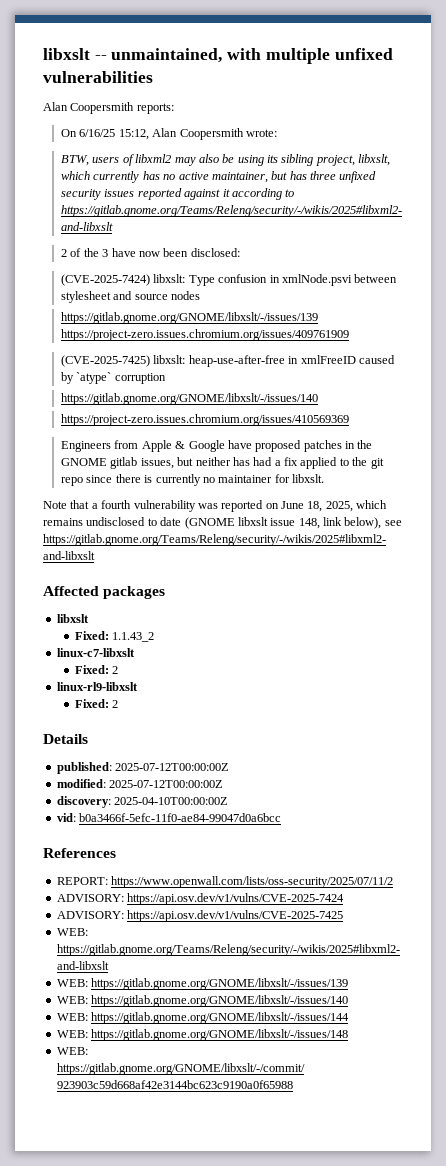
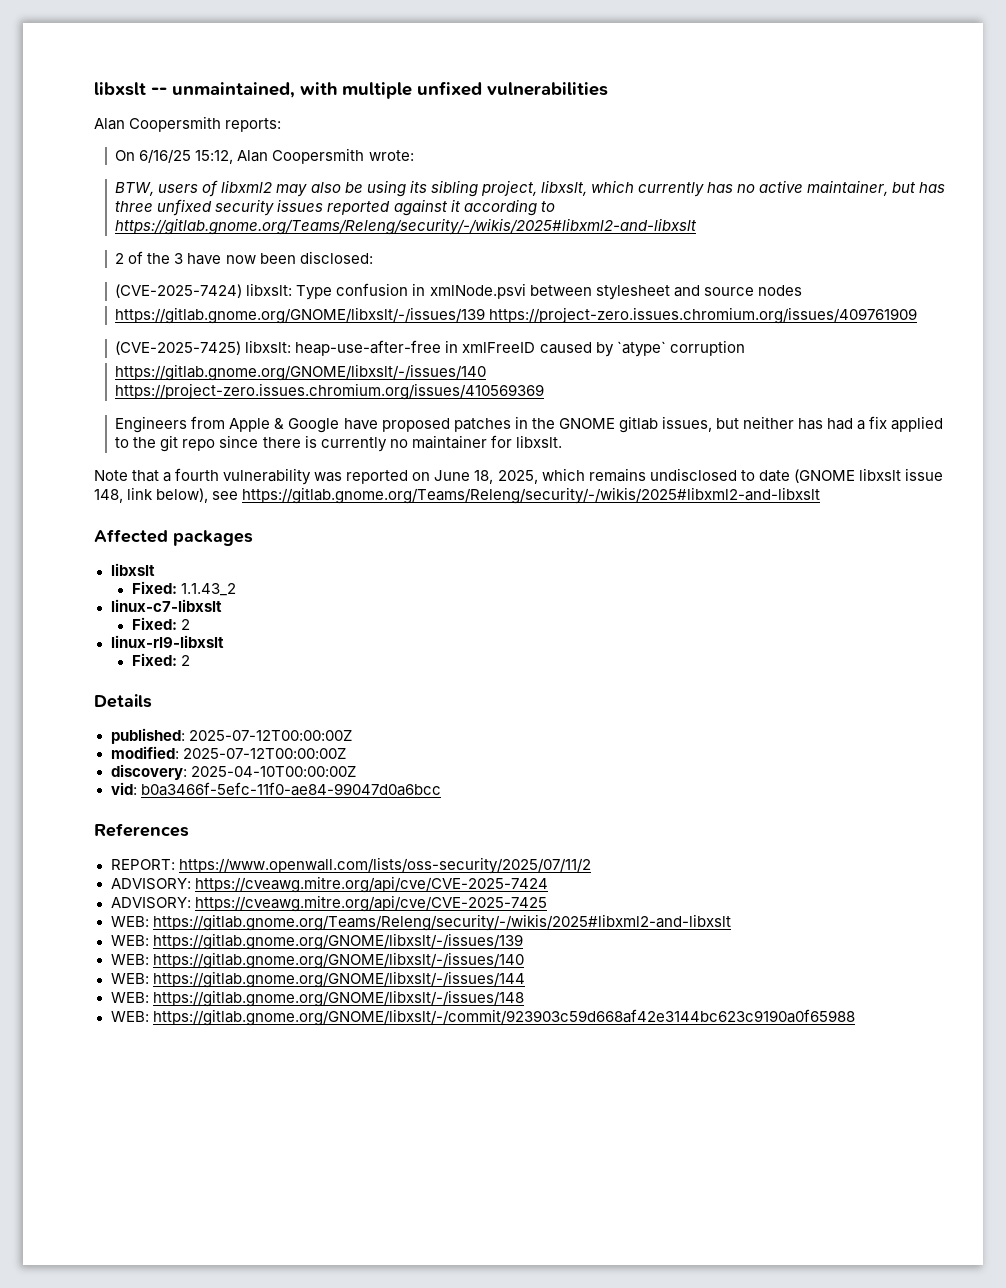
- ADVISORY: https://api.osv.dev/v1/vulns/CVE-2025-7424
- ADVISORY: https://api.osv.dev/v1/vulns/CVE-2025-7425
+ ADVISORY: https://cveawg.mitre.org/api/cve/CVE-2025-7424
+ ADVISORY: https://cveawg.mitre.org/api/cve/CVE-2025-7425

